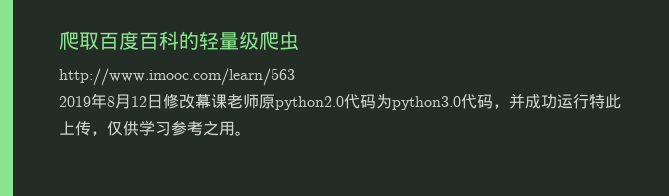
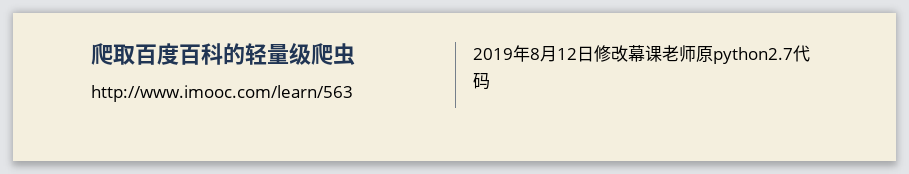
- 2019年8月12日修改幕课老师原python2.0代码为python3.0代码，并成功运行特此上传，仅供学习参考之用。
+ 2019年8月12日修改幕课老师原python2.7代码

